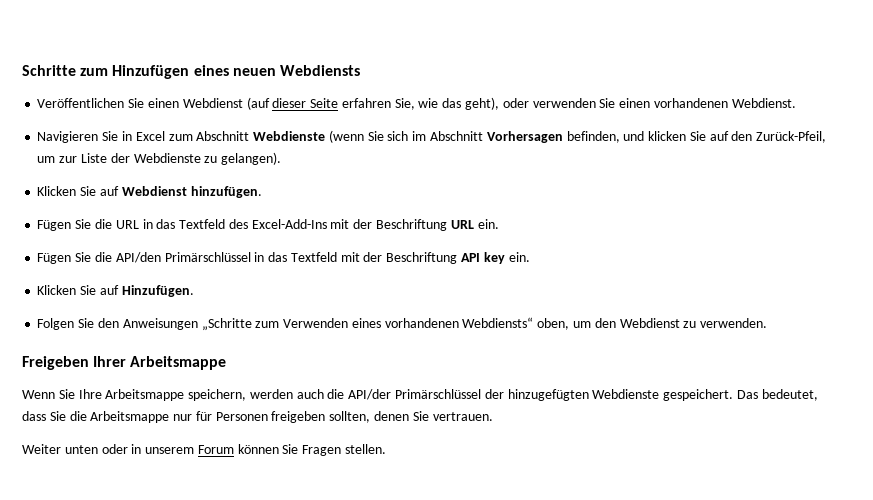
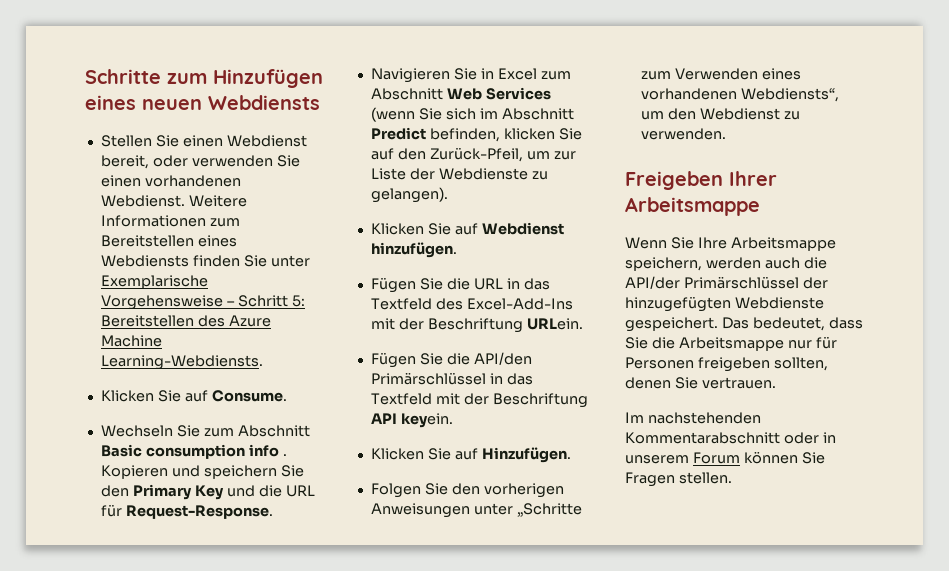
- Veröffentlichen Sie einen Webdienst (auf dieser Seite erfahren Sie, wie das geht), oder verwenden Sie einen vorhandenen Webdienst.
+ Stellen Sie einen Webdienst bereit, oder verwenden Sie einen vorhandenen Webdienst. Weitere Informationen zum Bereitstellen eines Webdiensts finden Sie unter Exemplarische Vorgehensweise – Schritt 5: Bereitstellen des Azure Machine Learning-Webdiensts.
+ Klicken Sie auf Consume.
+ Wechseln Sie zum Abschnitt Basic consumption info . Kopieren und speichern Sie den Primary Key und die URL für Request-Response.
- Navigieren Sie in Excel zum Abschnitt Webdienste (wenn Sie sich im Abschnitt Vorhersagen befinden, und klicken Sie auf den Zurück-Pfeil, um zur Liste der Webdienste zu gelangen).
+ Navigieren Sie in Excel zum Abschnitt Web Services (wenn Sie sich im Abschnitt Predict befinden, klicken Sie auf den Zurück-Pfeil, um zur Liste der Webdienste zu gelangen).
- Fügen Sie die URL in das Textfeld des Excel-Add-Ins mit der Beschriftung URL ein.
+ Fügen Sie die URL in das Textfeld des Excel-Add-Ins mit der Beschriftung URLein.
- Fügen Sie die API/den Primärschlüssel in das Textfeld mit der Beschriftung API key ein.
+ Fügen Sie die API/den Primärschlüssel in das Textfeld mit der Beschriftung API keyein.
- Folgen Sie den Anweisungen „Schritte zum Verwenden eines vorhandenen Webdiensts“ oben, um den Webdienst zu verwenden.
+ Folgen Sie den vorherigen Anweisungen unter „Schritte zum Verwenden eines vorhandenen Webdiensts“, um den Webdienst zu verwenden.
- Weiter unten oder in unserem Forum können Sie Fragen stellen.
+ Im nachstehenden Kommentarabschnitt oder in unserem Forum können Sie Fragen stellen.

